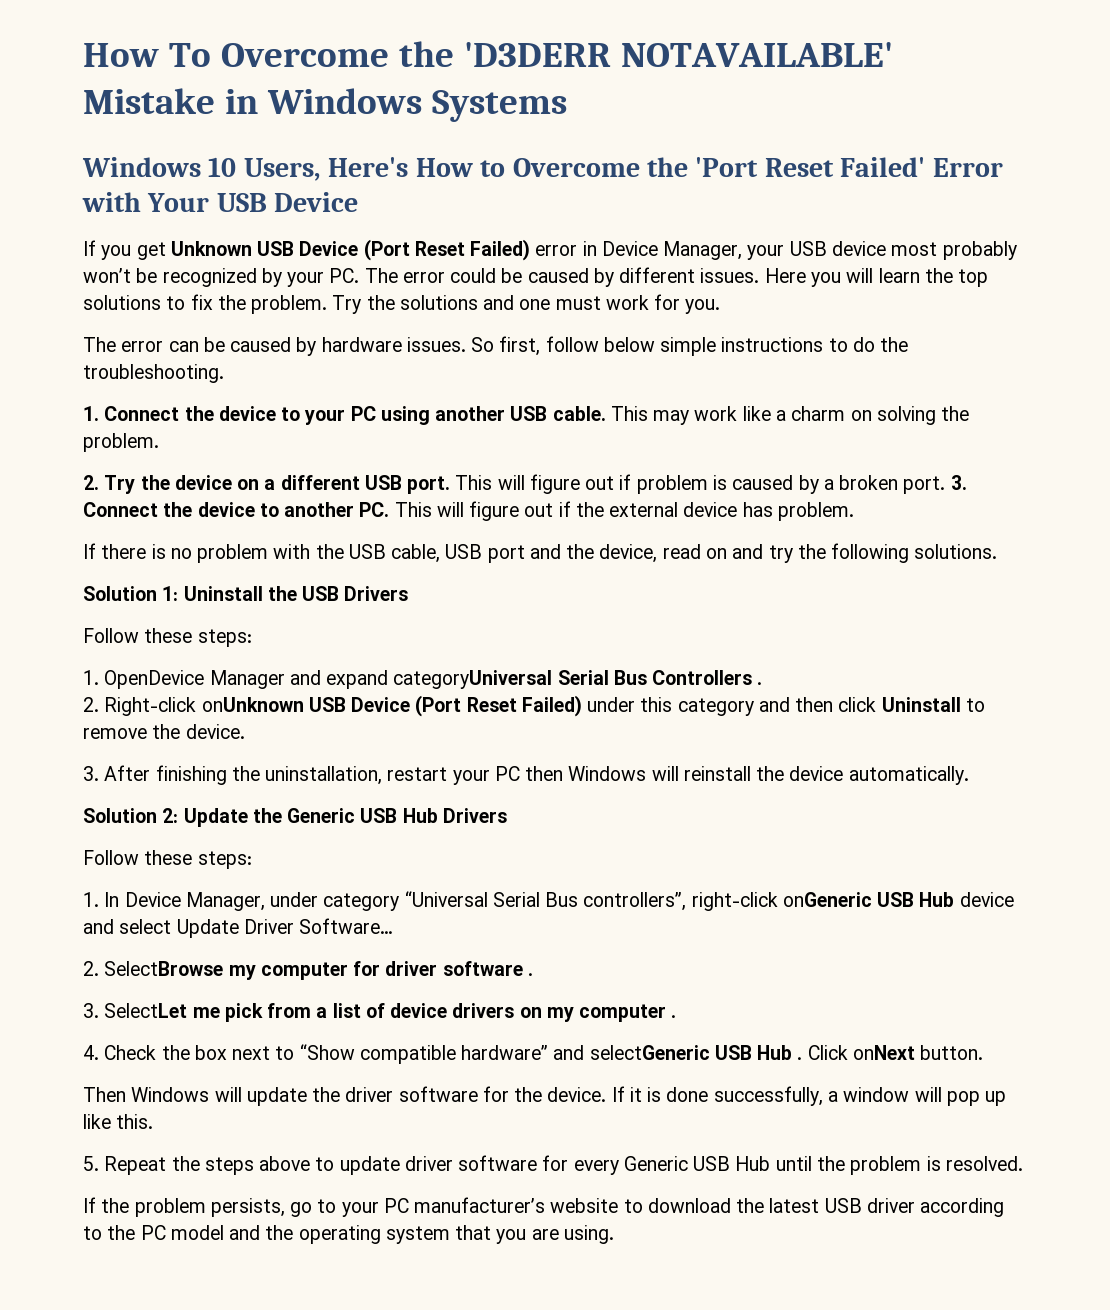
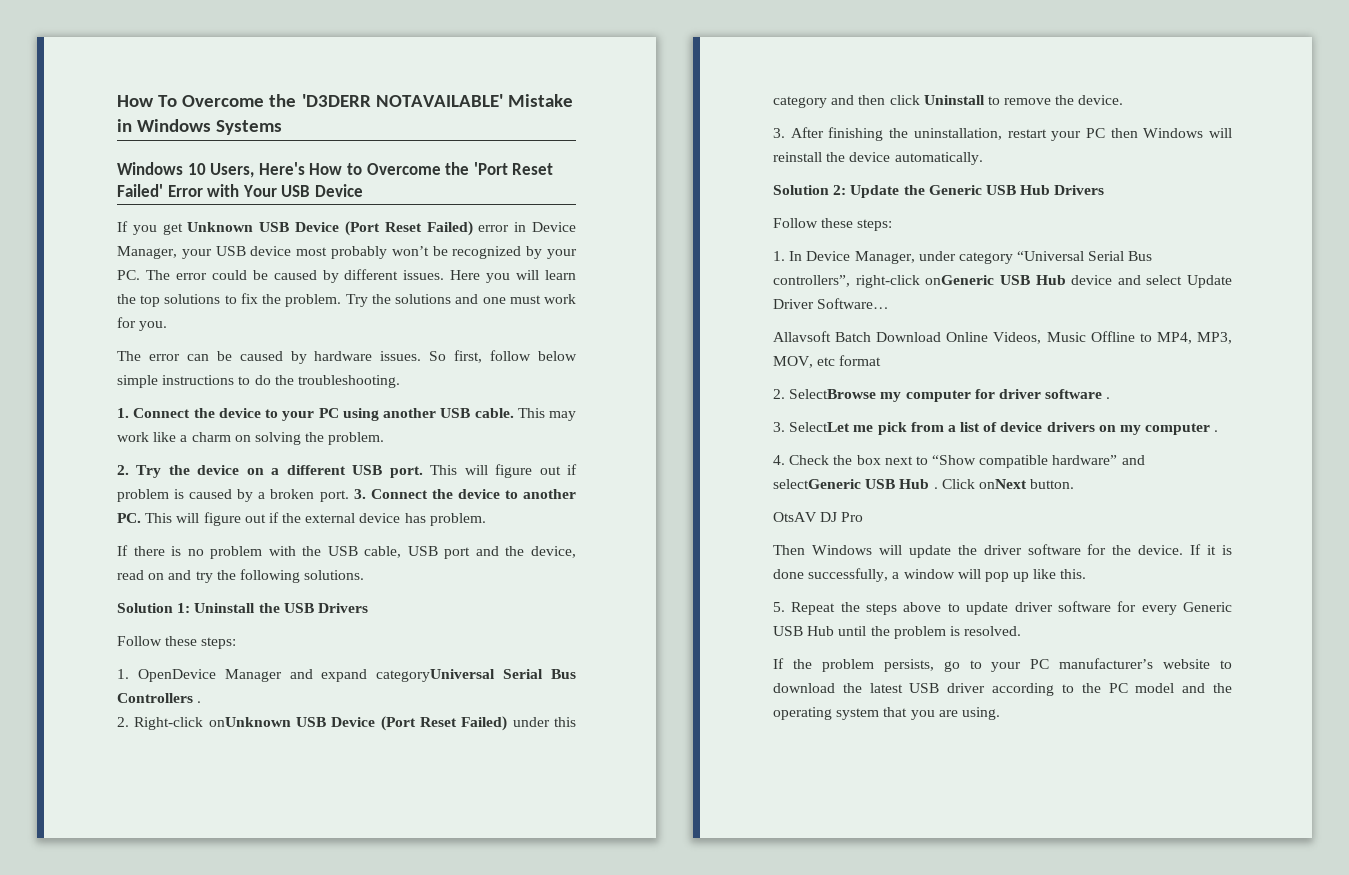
+ Allavsoft Batch Download Online Videos, Music Offline to MP4, MP3, MOV, etc format
+ OtsAV DJ Pro

